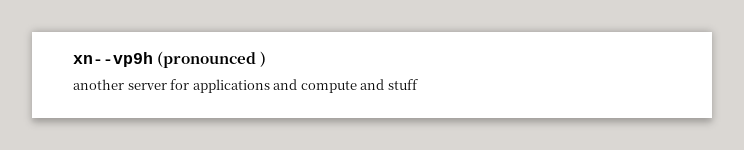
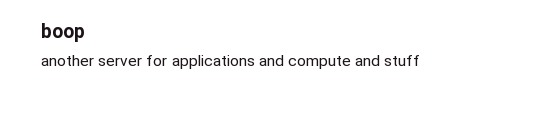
- xn--vp9h (pronounced )
+ boop

